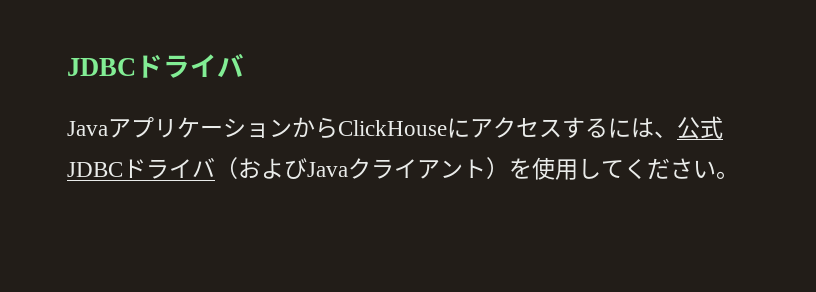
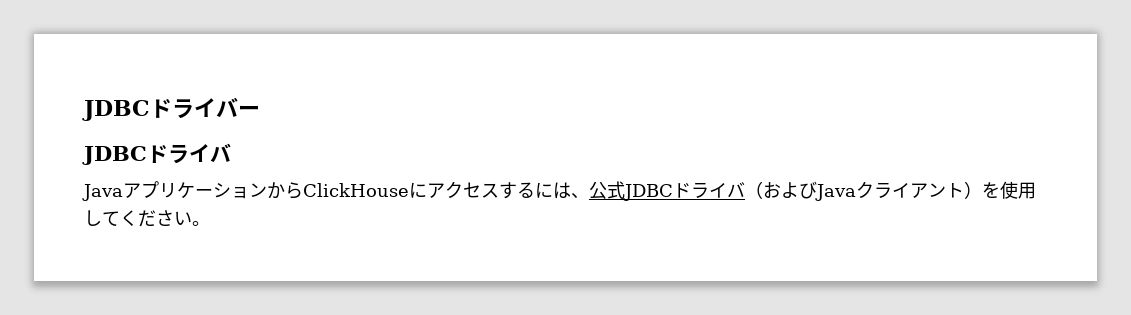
+ JDBCドライバー

